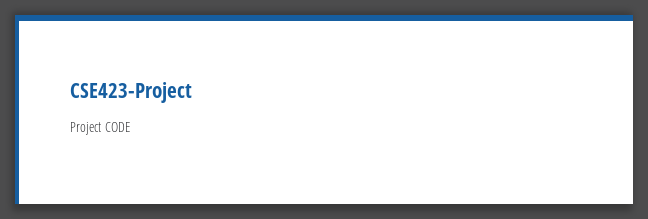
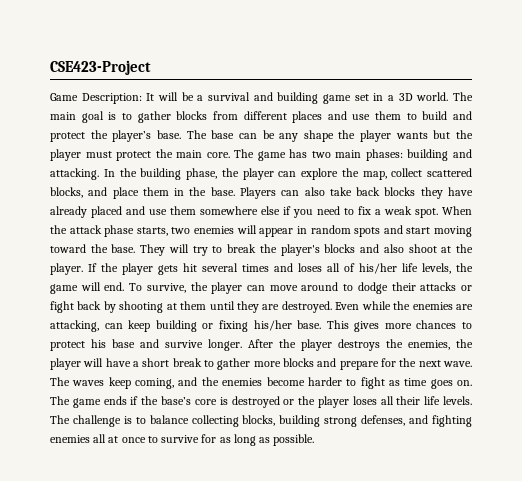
- Project CODE
+ Game Description: It will be a survival and building game set in a 3D world. The main goal is to gather blocks from different places and use them to build and protect the player’s base. The base can be any shape the player wants but the player must protect the main core. The game has two main phases: building and attacking. In the building phase, the player can explore the map, collect scattered blocks, and place them in the base. Players can also take back blocks they have already placed and use them somewhere else if you need to fix a weak spot. When the attack phase starts, two enemies will appear in random spots and start moving toward the base. They will try to break the player's blocks and also shoot at the player. If the player gets hit several times and loses all of his/her life levels, the game will end. To survive, the player can move around to dodge their attacks or fight back by shooting at them until they are destroyed. Even while the enemies are attacking, can keep building or fixing his/her base. This gives more chances to protect his base and survive longer. After the player destroys the enemies, the player will have a short break to gather more blocks and prepare for the next wave. The waves keep coming, and the enemies become harder to fight as time goes on. The game ends if the base’s core is destroyed or the player loses all their life levels. The challenge is to balance collecting blocks, building strong defenses, and fighting enemies all at once to survive for as long as possible.

